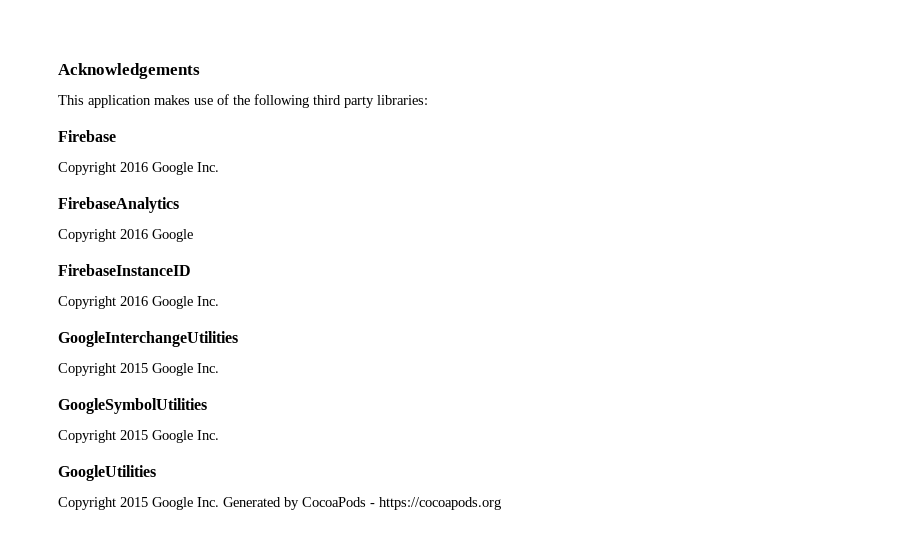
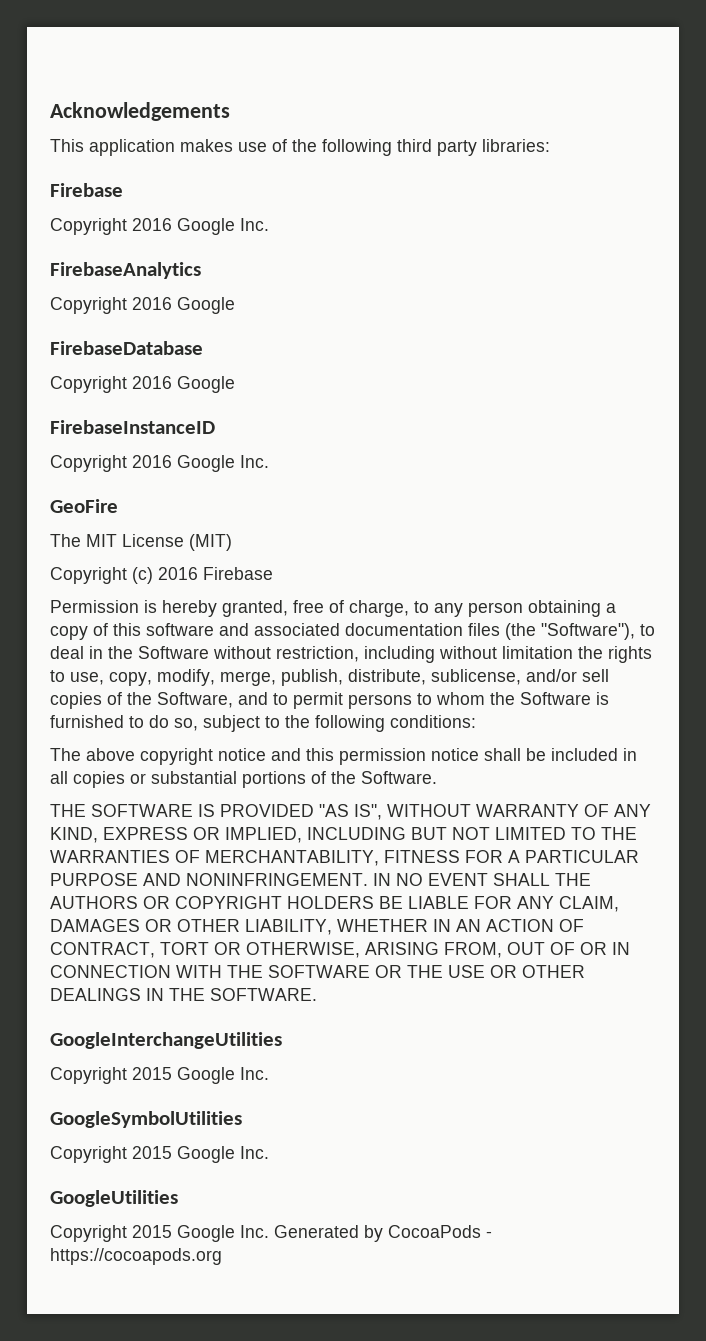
+ FirebaseDatabase
+ Copyright 2016 Google
+ GeoFire
+ The MIT License (MIT)
+ Copyright (c) 2016 Firebase
+ Permission is hereby granted, free of charge, to any person obtaining a copy of this software and associated documentation files (the "Software"), to deal in the Software without restriction, including without limitation the rights to use, copy, modify, merge, publish, distribute, sublicense, and/or sell copies of the Software, and to permit persons to whom the Software is furnished to do so, subject to the following conditions:
+ The above copyright notice and this permission notice shall be included in all copies or substantial portions of the Software.
+ THE SOFTWARE IS PROVIDED "AS IS", WITHOUT WARRANTY OF ANY KIND, EXPRESS OR IMPLIED, INCLUDING BUT NOT LIMITED TO THE WARRANTIES OF MERCHANTABILITY, FITNESS FOR A PARTICULAR PURPOSE AND NONINFRINGEMENT. IN NO EVENT SHALL THE AUTHORS OR COPYRIGHT HOLDERS BE LIABLE FOR ANY CLAIM, DAMAGES OR OTHER LIABILITY, WHETHER IN AN ACTION OF CONTRACT, TORT OR OTHERWISE, ARISING FROM, OUT OF OR IN CONNECTION WITH THE SOFTWARE OR THE USE OR OTHER DEALINGS IN THE SOFTWARE.

